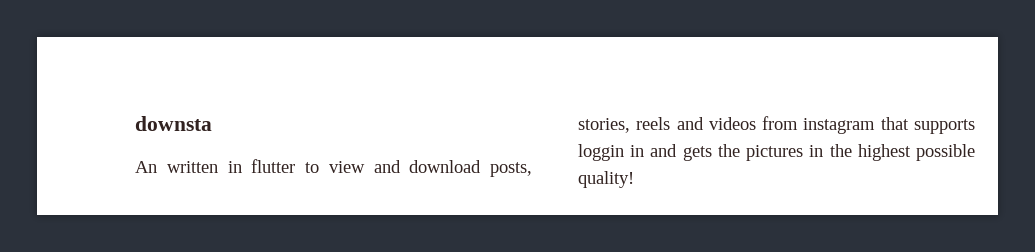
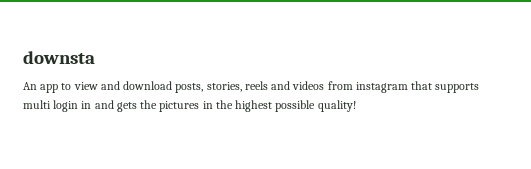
- An written in flutter to view and download posts, stories, reels and videos from instagram that supports loggin in and gets the pictures in the highest possible quality!
+ An app to view and download posts, stories, reels and videos from instagram that supports multi login in and gets the pictures in the highest possible quality!

